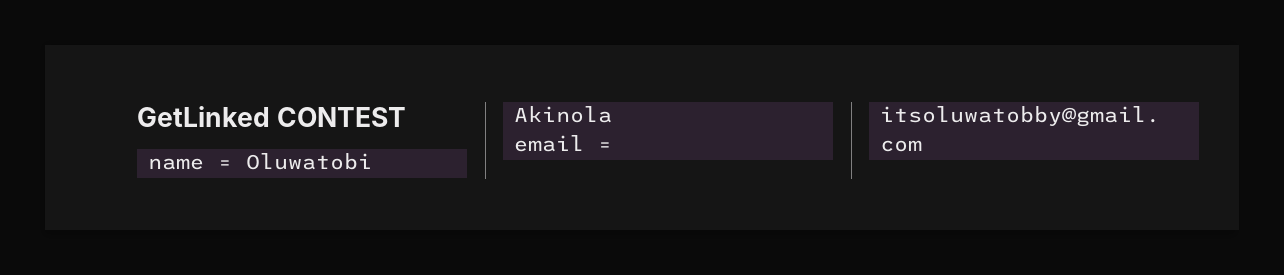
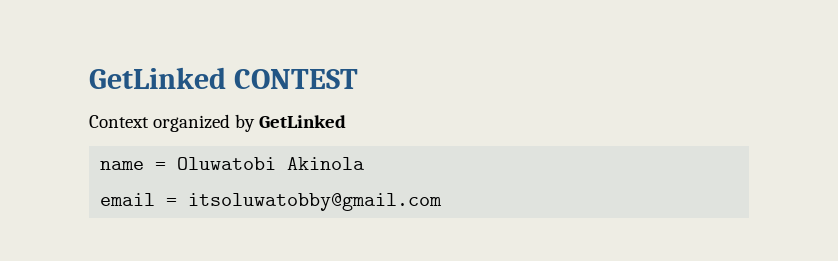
+ Context organized by GetLinked

